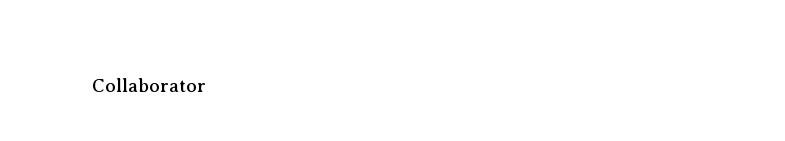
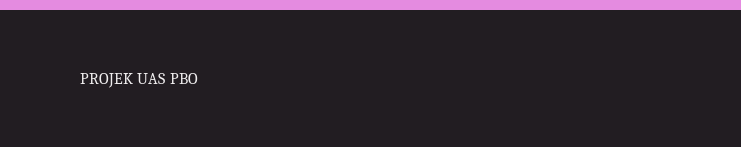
- Collaborator
+ PROJEK UAS PBO

